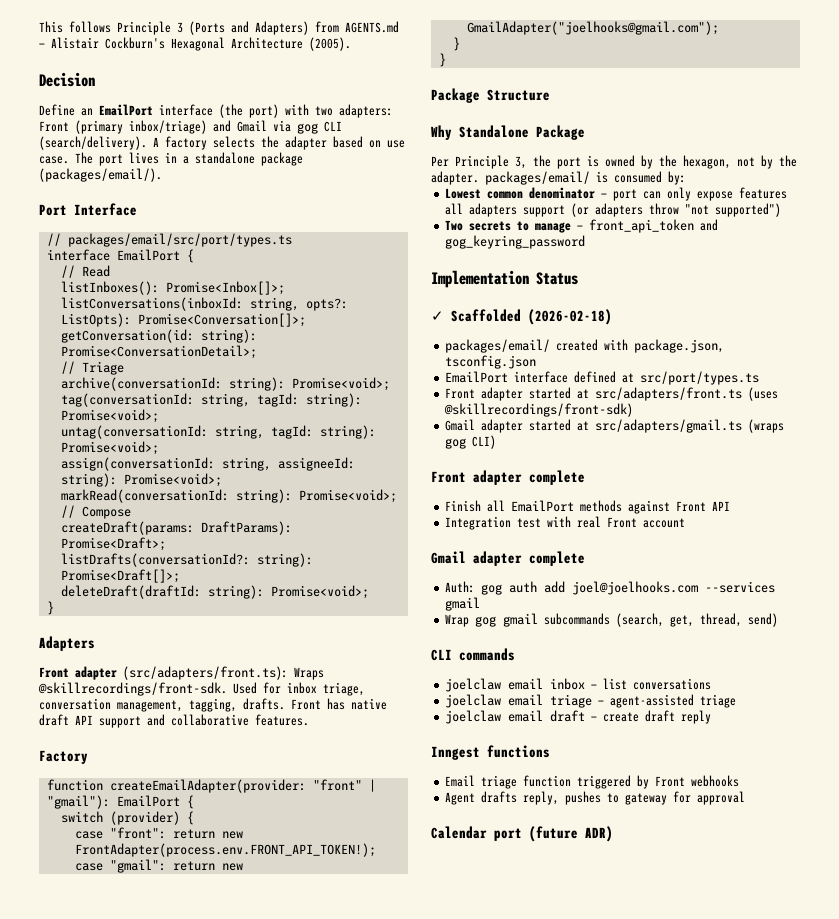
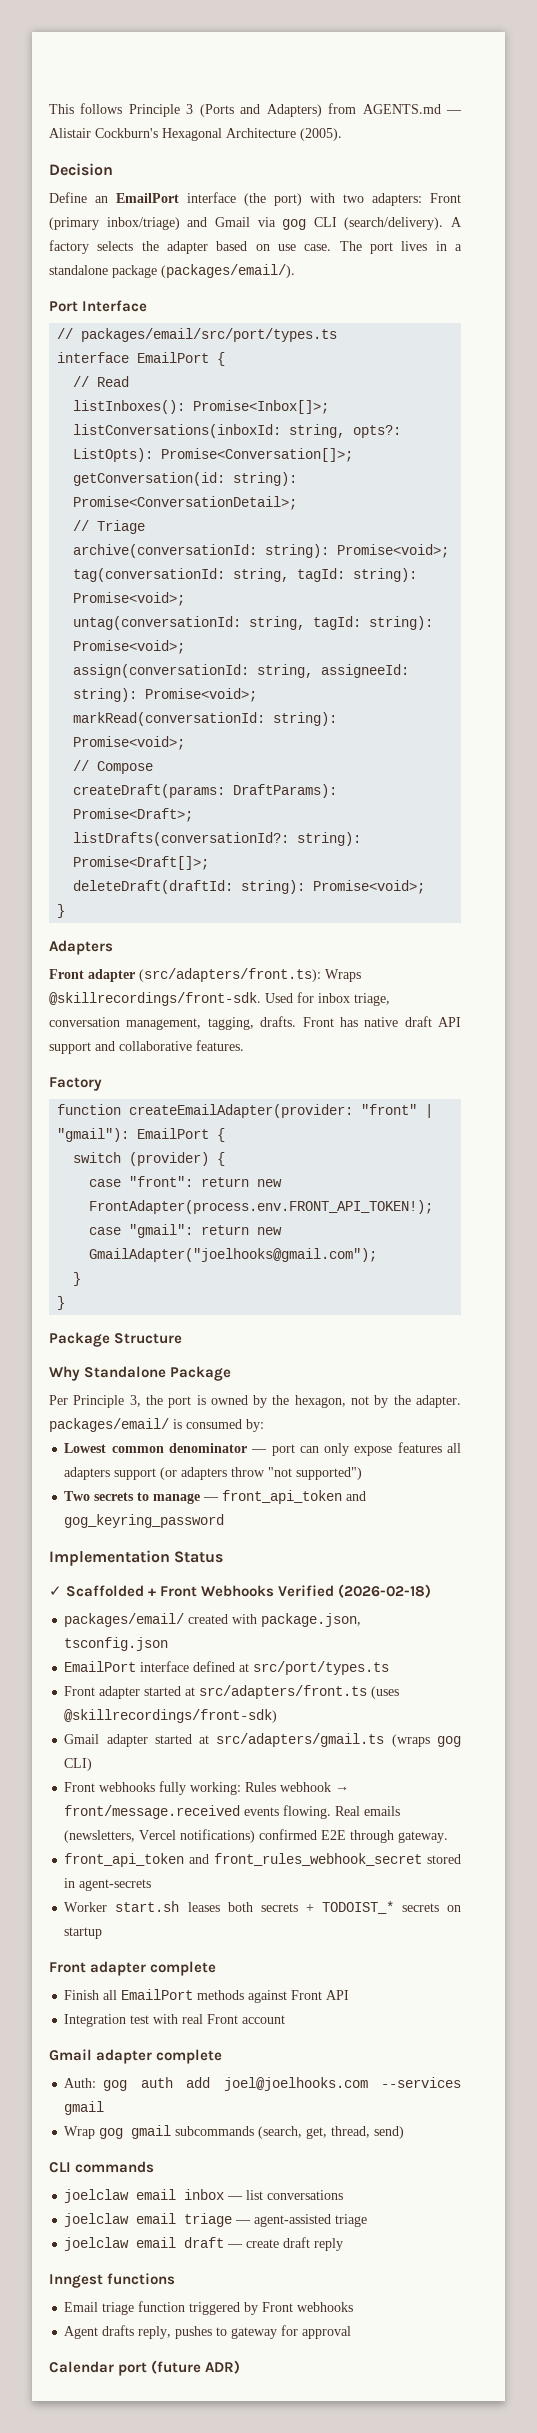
- ✓ Scaffolded (2026-02-18)
+ ✓ Scaffolded + Front Webhooks Verified (2026-02-18)
+ Front webhooks fully working: Rules webhook → front/message.received events flowing. Real emails (newsletters, Vercel notifications) confirmed E2E through gateway.
+ front_api_token and front_rules_webhook_secret stored in agent-secrets
+ Worker start.sh leases both secrets + TODOIST_* secrets on startup

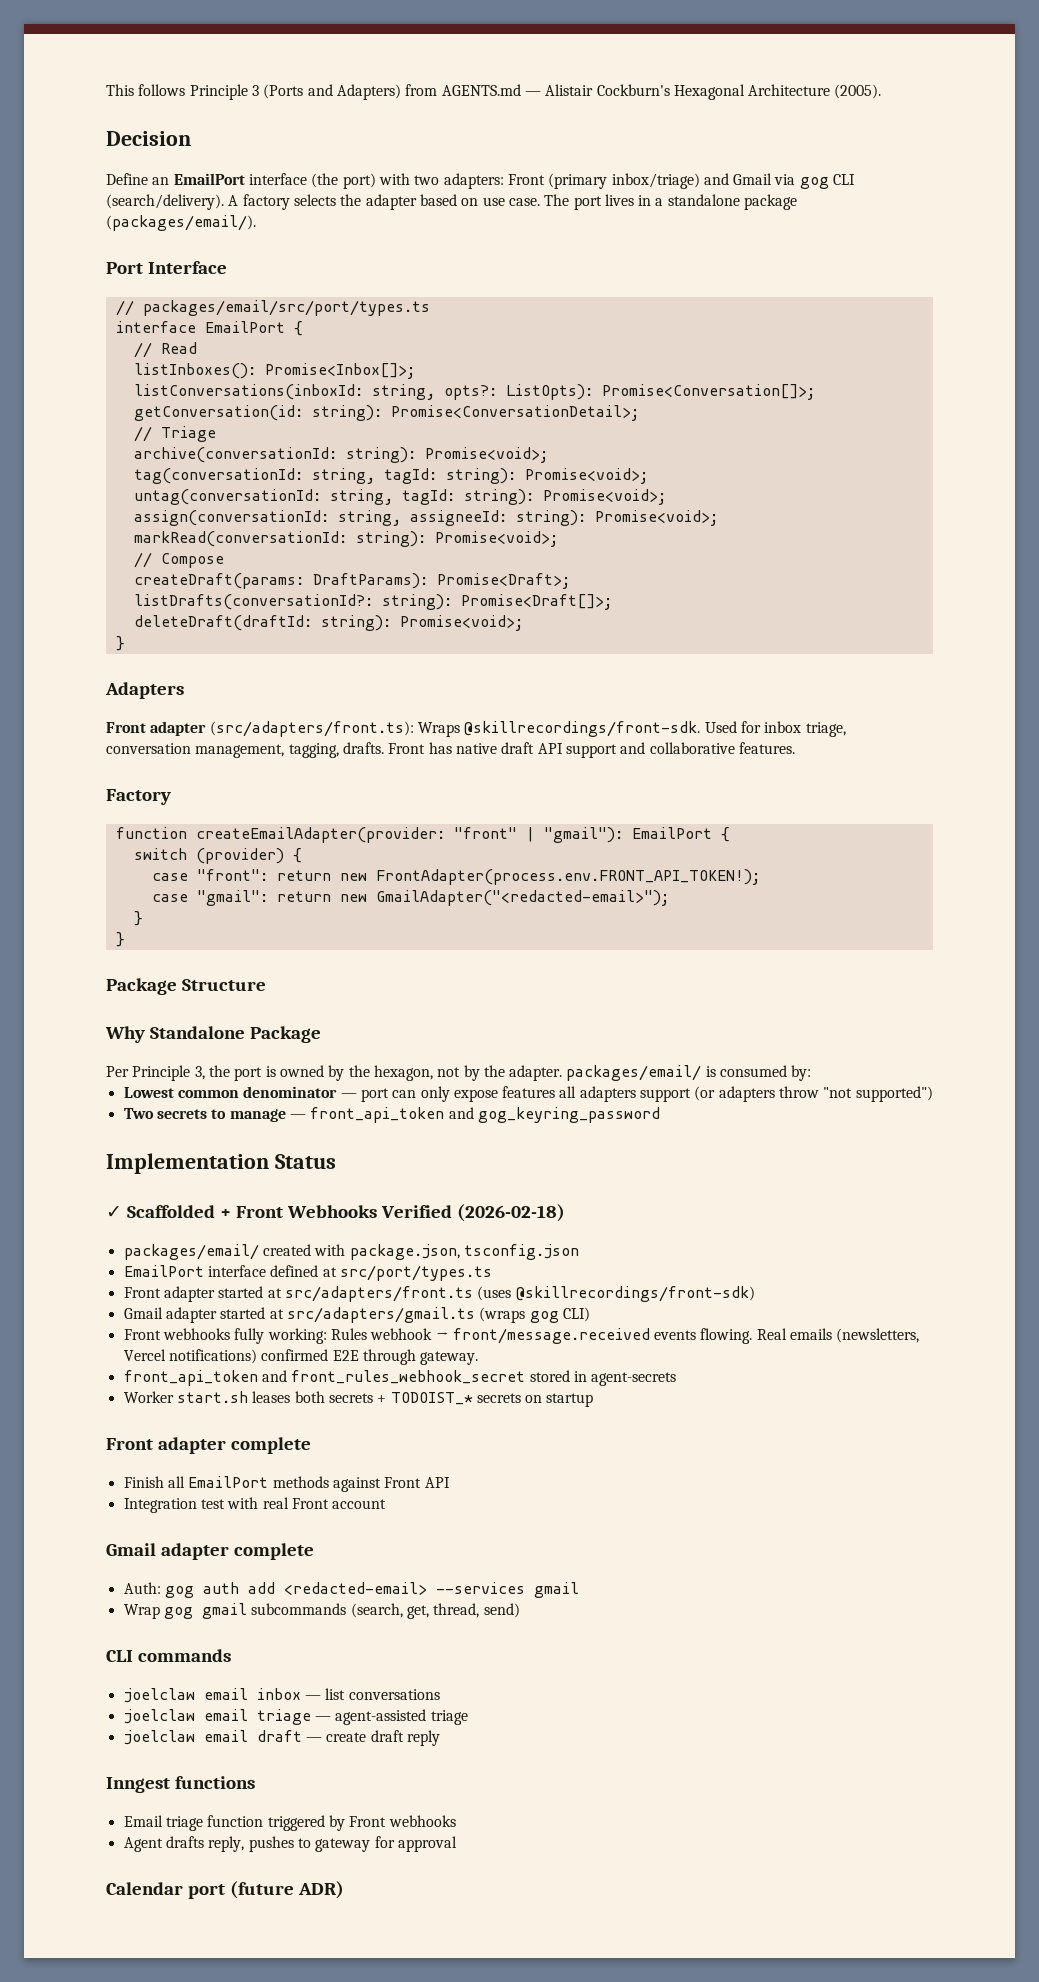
- case "gmail": return new GmailAdapter("joelhooks@gmail.com");
+ case "gmail": return new GmailAdapter("<redacted-email>");
- Auth: gog auth add joel@joelhooks.com --services gmail
+ Auth: gog auth add <redacted-email> --services gmail

